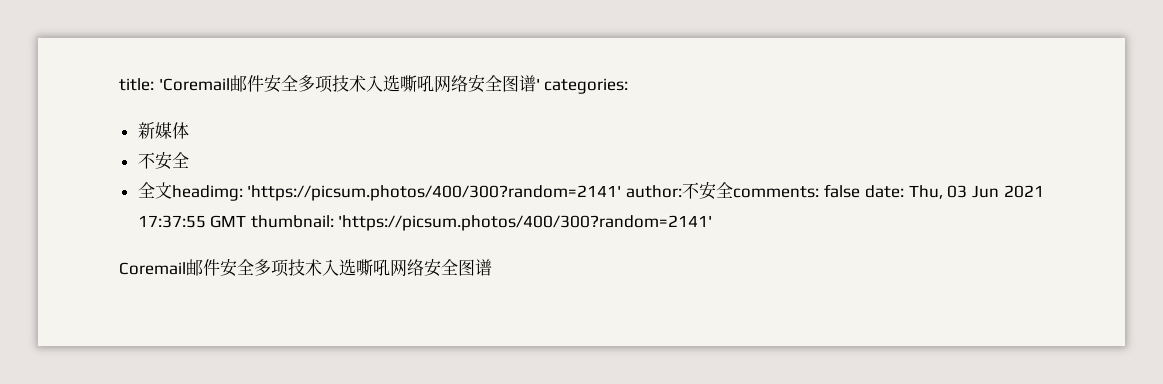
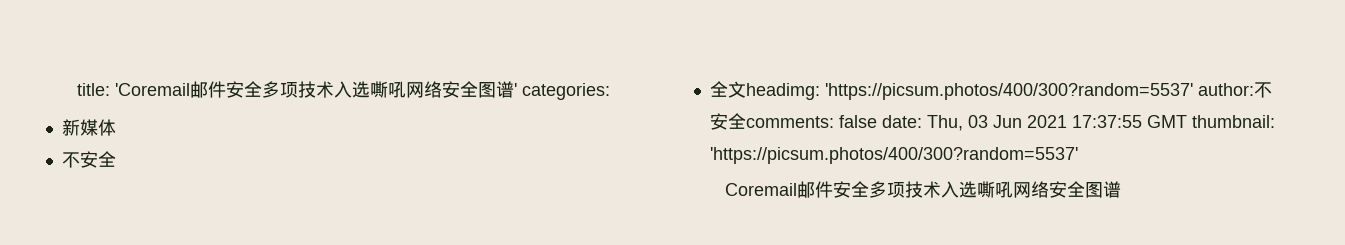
- 全文headimg: 'https://picsum.photos/400/300?random=2141' author:不安全comments: false date: Thu, 03 Jun 2021 17:37:55 GMT thumbnail: 'https://picsum.photos/400/300?random=2141'
+ 全文headimg: 'https://picsum.photos/400/300?random=5537' author:不安全comments: false date: Thu, 03 Jun 2021 17:37:55 GMT thumbnail: 'https://picsum.photos/400/300?random=5537'

